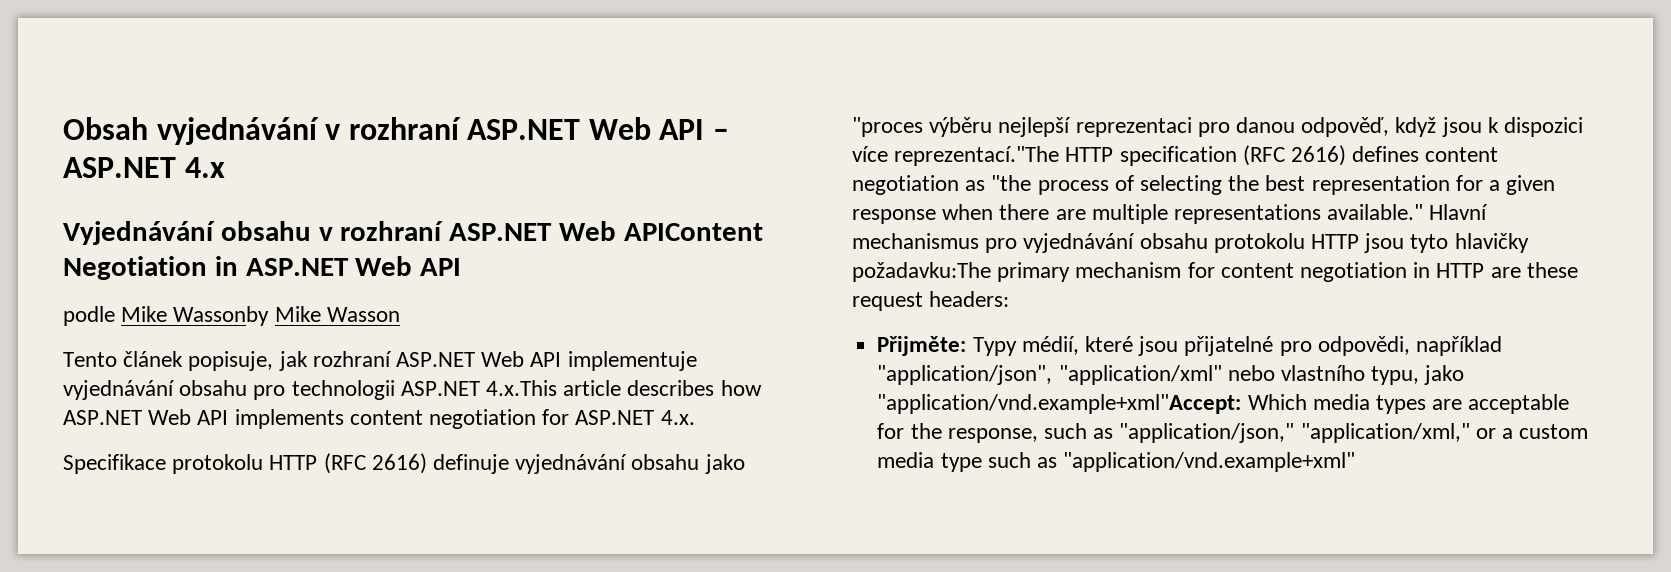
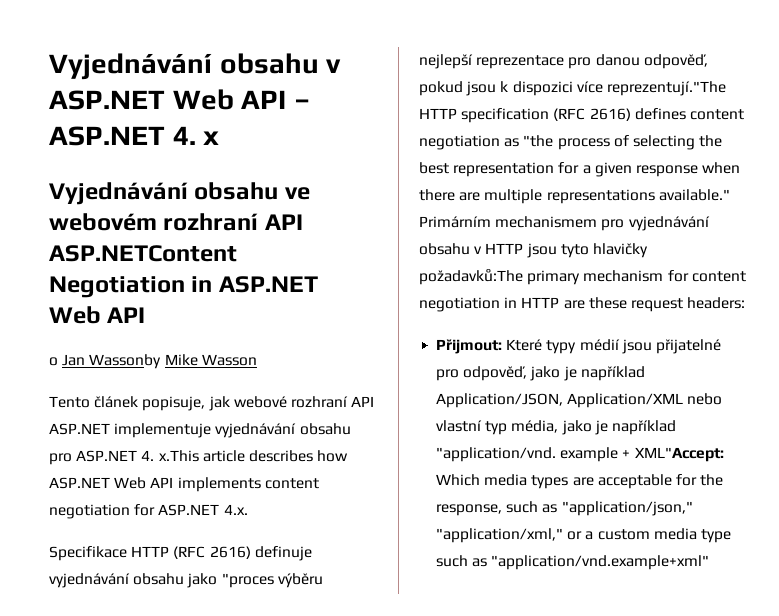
- Obsah vyjednávání v rozhraní ASP.NET Web API – ASP.NET 4.x
- Vyjednávání obsahu v rozhraní ASP.NET Web APIContent Negotiation in ASP.NET Web API
+ Vyjednávání obsahu v ASP.NET Web API – ASP.NET 4. x
+ Vyjednávání obsahu ve webovém rozhraní API ASP.NETContent Negotiation in ASP.NET Web API
- podle Mike Wassonby Mike Wasson
+ o Jan Wassonby Mike Wasson
- Tento článek popisuje, jak rozhraní ASP.NET Web API implementuje vyjednávání obsahu pro technologii ASP.NET 4.x.This article describes how ASP.NET Web API implements content negotiation for ASP.NET 4.x.
+ Tento článek popisuje, jak webové rozhraní API ASP.NET implementuje vyjednávání obsahu pro ASP.NET 4. x.This article describes how ASP.NET Web API implements content negotiation for ASP.NET 4.x.
- Specifikace protokolu HTTP (RFC 2616) definuje vyjednávání obsahu jako "proces výběru nejlepší reprezentaci pro danou odpověď, když jsou k dispozici více reprezentací."The HTTP specification (RFC 2616) defines content negotiation as "the process of selecting the best representation for a given response when there are multiple representations available."
+ Specifikace HTTP (RFC 2616) definuje vyjednávání obsahu jako "proces výběru nejlepší reprezentace pro danou odpověď, pokud jsou k dispozici více reprezentují."The HTTP specification (RFC 2616) defines content negotiation as "the process of selecting the best representation for a given response when there are multiple representations available."
- Hlavní mechanismus pro vyjednávání obsahu protokolu HTTP jsou tyto hlavičky požadavku:The primary mechanism for content negotiation in HTTP are these request headers:
+ Primárním mechanismem pro vyjednávání obsahu v HTTP jsou tyto hlavičky požadavků:The primary mechanism for content negotiation in HTTP are these request headers:
- Přijměte: Typy médií, které jsou přijatelné pro odpovědi, například "application/json", "application/xml" nebo vlastního typu, jako "application/vnd.example+xml"Accept: Which media types are acceptable for the response, such as "application/json," "application/xml," or a custom media type such as "application/vnd.example+xml"
+ Přijmout: Které typy médií jsou přijatelné pro odpověď, jako je například Application/JSON, Application/XML nebo vlastní typ média, jako je například "application/vnd. example + XML"Accept: Which media types are acceptable for the response, such as "application/json," "application/xml," or a custom media type such as "application/vnd.example+xml"

